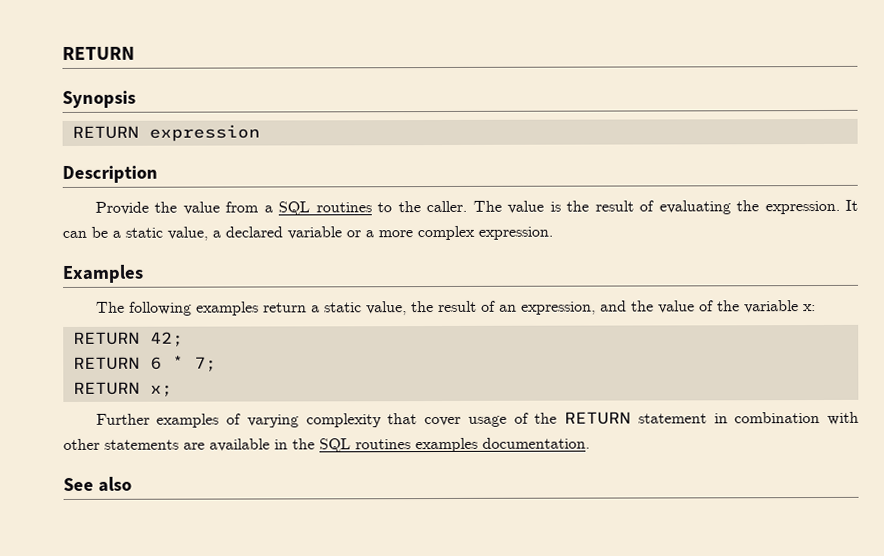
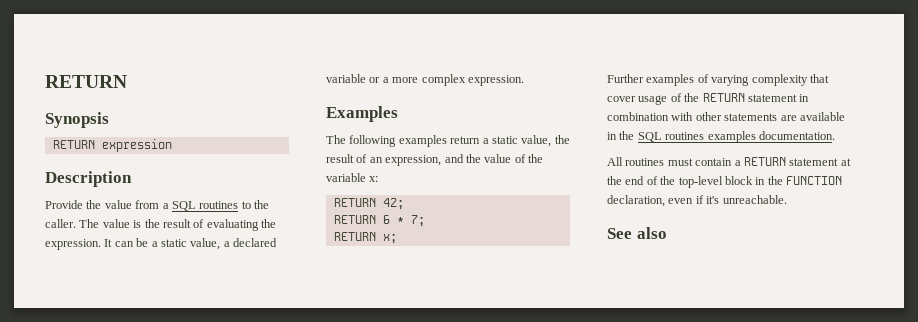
+ All routines must contain a RETURN statement at the end of the top-level block in the FUNCTION declaration, even if it's unreachable.

